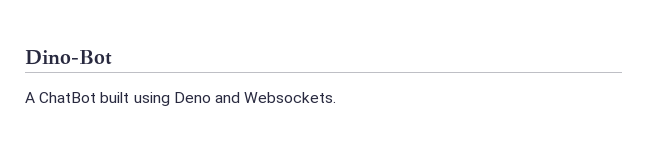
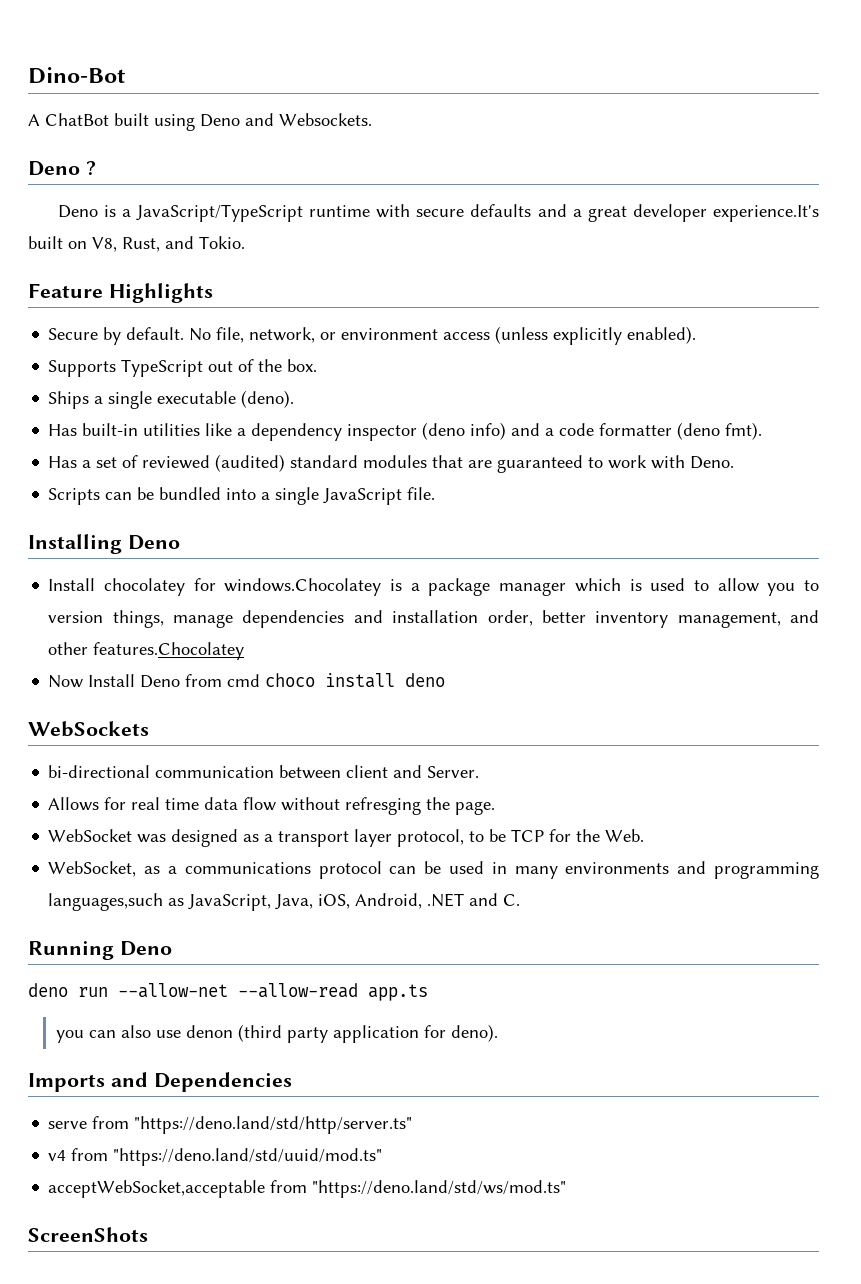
+ Deno ?
+ Deno is a JavaScript/TypeScript runtime with secure defaults and a great developer experience.It's built on V8, Rust, and Tokio.
+ Feature Highlights
+ Secure by default. No file, network, or environment access (unless explicitly enabled).
+ Supports TypeScript out of the box.
+ Ships a single executable (deno).
+ Has built-in utilities like a dependency inspector (deno info) and a code formatter (deno fmt).
+ Has a set of reviewed (audited) standard modules that are guaranteed to work with Deno.
+ Scripts can be bundled into a single JavaScript file.
+ Installing Deno
+ Install chocolatey for windows.Chocolatey is a package manager which is used to allow you to version things, manage dependencies and installation order, better inventory management, and other features.Chocolatey
+ Now Install Deno from cmd choco install deno
+ WebSockets
+ bi-directional communication between client and Server.
+ Allows for real time data flow without refresging the page.
+ WebSocket was designed as a transport layer protocol, to be TCP for the Web.
+ WebSocket, as a communications protocol can be used in many environments and programming languages,such as JavaScript, Java, iOS, Android, .NET and C.
+ Running Deno
+ deno run --allow-net --allow-read app.ts
+ you can also use denon (third party application for deno).
+ Imports and Dependencies
+ serve from "https://deno.land/std/http/server.ts"
+ v4 from "https://deno.land/std/uuid/mod.ts"
+ acceptWebSocket,acceptable from "https://deno.land/std/ws/mod.ts"
+ ScreenShots

